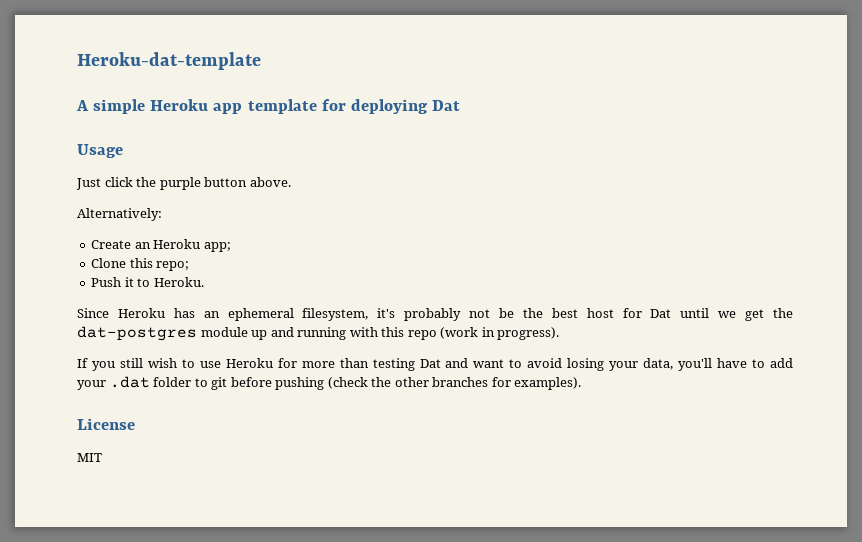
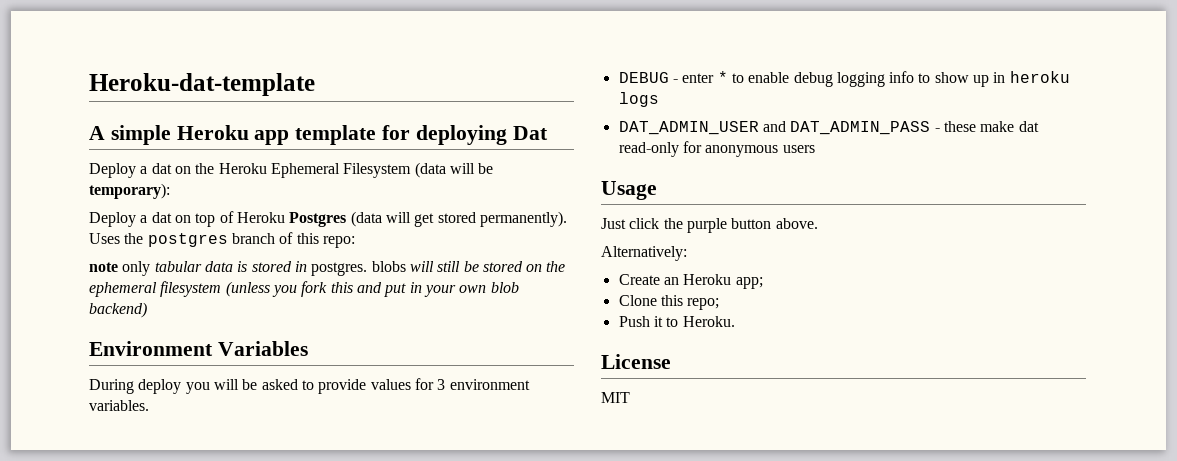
+ Deploy a dat on the Heroku Ephemeral Filesystem (data will be temporary):
+ Deploy a dat on top of Heroku Postgres (data will get stored permanently). Uses the postgres branch of this repo:
+ note only tabular data is stored in postgres. blobs will still be stored on the ephemeral filesystem (unless you fork this and put in your own blob backend)
+ Environment Variables
+ During deploy you will be asked to provide values for 3 environment variables.
+ DEBUG - enter * to enable debug logging info to show up in heroku logs
+ DAT_ADMIN_USER and DAT_ADMIN_PASS - these make dat read-only for anonymous users
- Since Heroku has an ephemeral filesystem, it's probably not be the best host for Dat until we get the dat-postgres module up and running with this repo (work in progress).
- If you still wish to use Heroku for more than testing Dat and want to avoid losing your data, you'll have to add your .dat folder to git before pushing (check the other branches for examples).

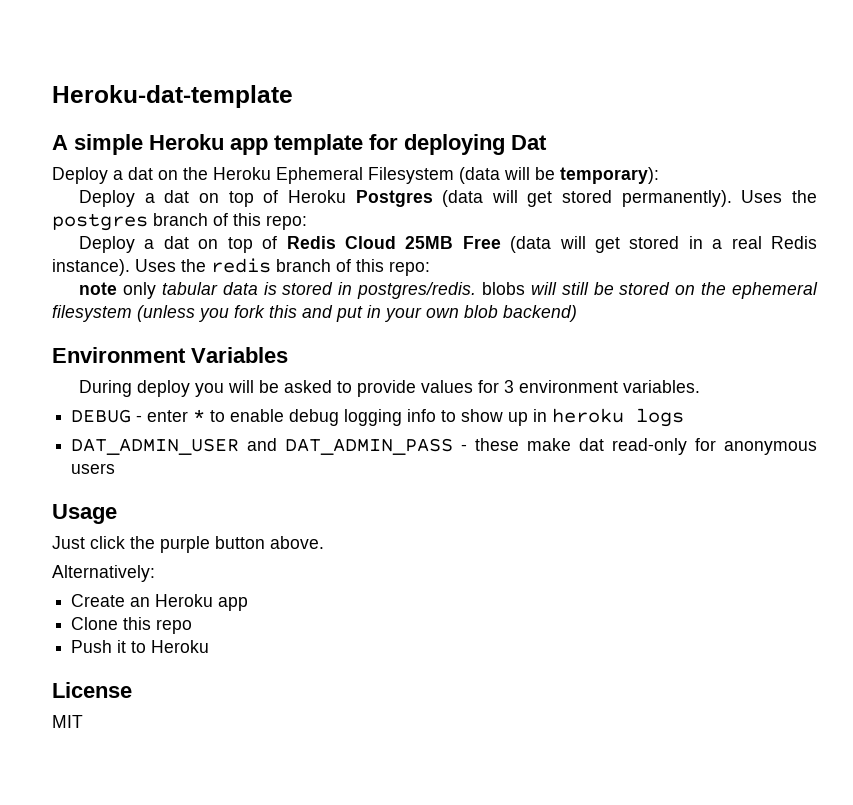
+ Deploy a dat on top of Redis Cloud 25MB Free (data will get stored in a real Redis instance). Uses the redis branch of this repo:
- note only tabular data is stored in postgres. blobs will still be stored on the ephemeral filesystem (unless you fork this and put in your own blob backend)
+ note only tabular data is stored in postgres/redis. blobs will still be stored on the ephemeral filesystem (unless you fork this and put in your own blob backend)
- Create an Heroku app;
+ Create an Heroku app
- Clone this repo;
+ Clone this repo
- Push it to Heroku.
+ Push it to Heroku

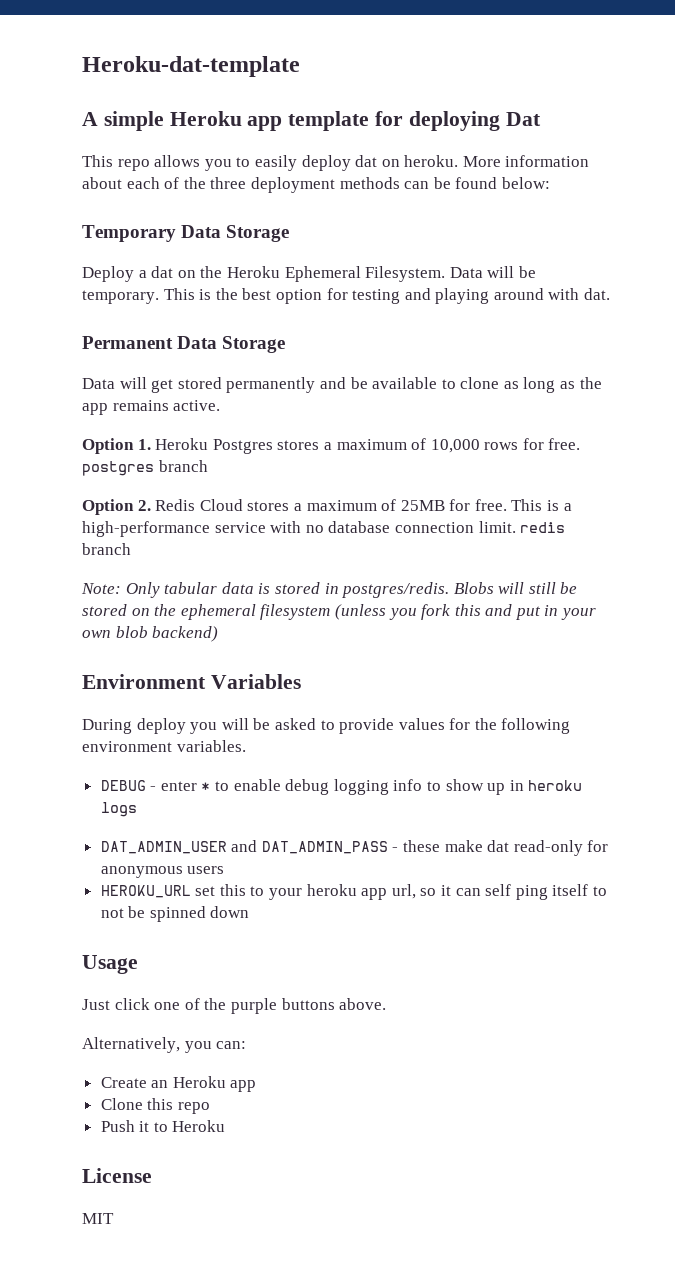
+ This repo allows you to easily deploy dat on heroku. More information about each of the three deployment methods can be found below:
+ Temporary Data Storage
- Deploy a dat on the Heroku Ephemeral Filesystem (data will be temporary):
- Deploy a dat on top of Heroku Postgres (data will get stored permanently). Uses the postgres branch of this repo:
- Deploy a dat on top of Redis Cloud 25MB Free (data will get stored in a real Redis instance). Uses the redis branch of this repo:
- note only tabular data is stored in postgres/redis. blobs will still be stored on the ephemeral filesystem (unless you fork this and put in your own blob backend)
+ Deploy a dat on the Heroku Ephemeral Filesystem. Data will be temporary. This is the best option for testing and playing around with dat.
+ Permanent Data Storage
+ Data will get stored permanently and be available to clone as long as the app remains active.
+ Option 1. Heroku Postgres stores a maximum of 10,000 rows for free. postgres branch
+ Option 2. Redis Cloud stores a maximum of 25MB for free. This is a high-performance service with no database connection limit. redis branch
+ Note: Only tabular data is stored in postgres/redis. Blobs will still be stored on the ephemeral filesystem (unless you fork this and put in your own blob backend)
- During deploy you will be asked to provide values for 3 environment variables.
+ During deploy you will be asked to provide values for the following environment variables.
+ HEROKU_URL set this to your heroku app url, so it can self ping itself to not be spinned down
- Just click the purple button above.
+ Just click one of the purple buttons above.
- Alternatively:
+ Alternatively, you can:

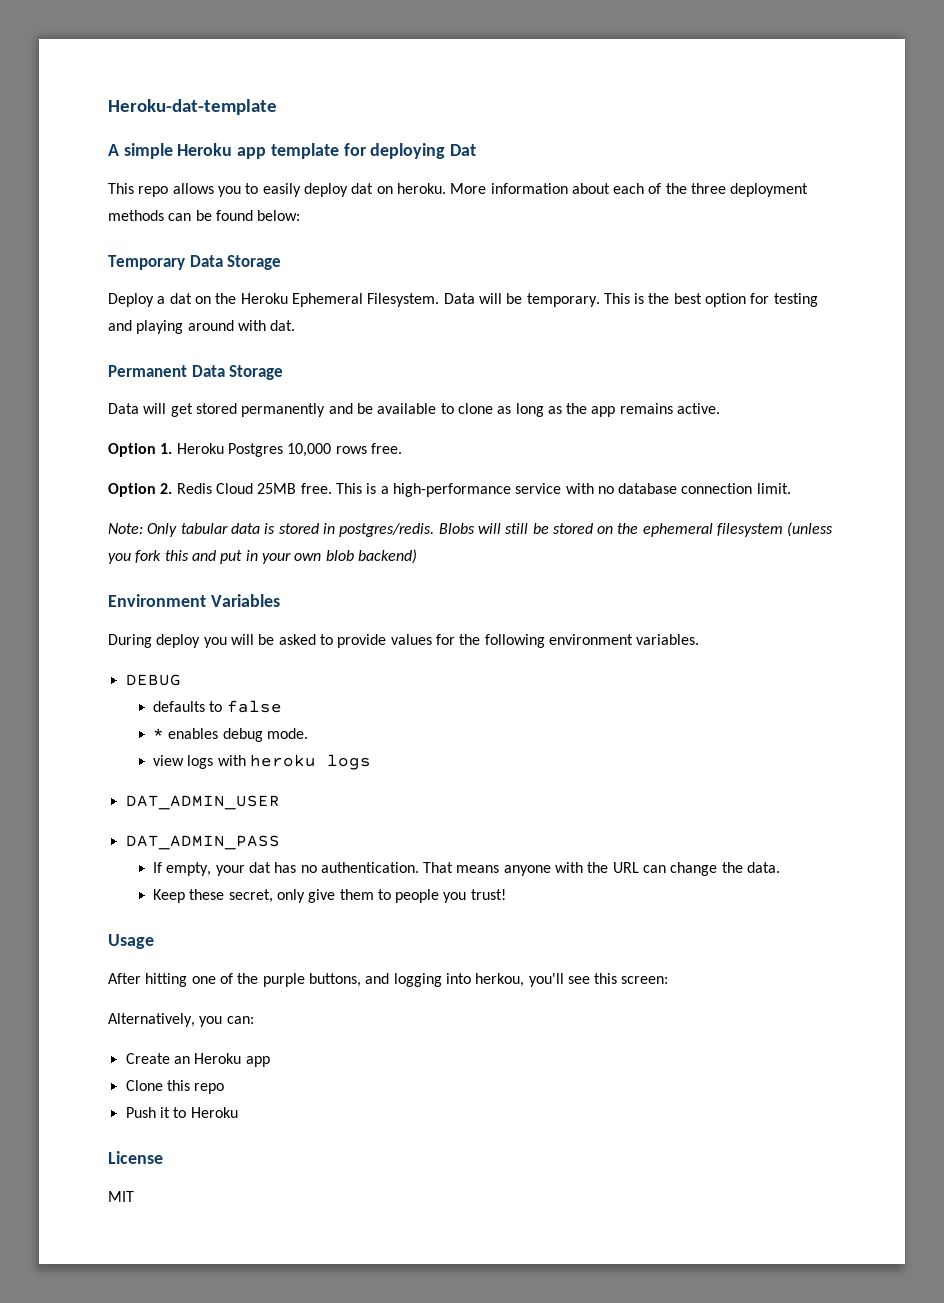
- Option 1. Heroku Postgres stores a maximum of 10,000 rows for free. postgres branch
+ Option 1. Heroku Postgres 10,000 rows free.
- Option 2. Redis Cloud stores a maximum of 25MB for free.
+ Option 2. Redis Cloud 25MB free.
- This is a high-performance service with no database connection limit. redis branch
+ This is a high-performance service with no database connection limit.
- DEBUG - enter * to enable debug logging info to show up in heroku logs
+ DEBUG
+ defaults to false
+ * enables debug mode.
+ view logs with heroku logs
- DAT_ADMIN_USER and DAT_ADMIN_PASS - these make dat read-only for anonymous users
- HEROKU_URL set this to your heroku app url, so it can self ping itself to not be spinned down
+ DAT_ADMIN_USER
+ DAT_ADMIN_PASS
+ If empty, your dat has no authentication. That means anyone with the URL can change the data.
+ Keep these secret, only give them to people you trust!
- Just click one of the purple buttons above.
+ After hitting one of the purple buttons, and logging into herkou, you'll see this screen:

